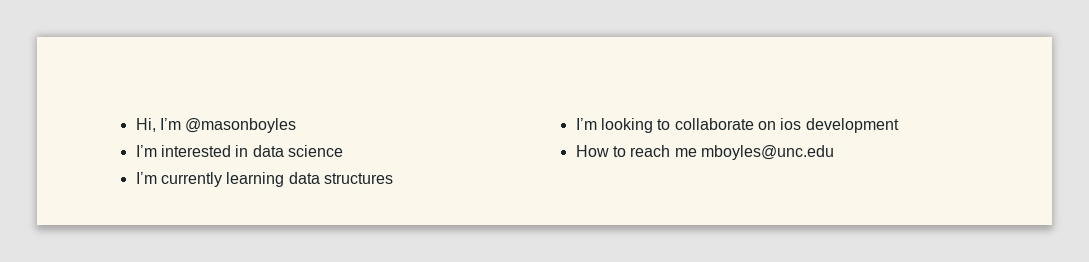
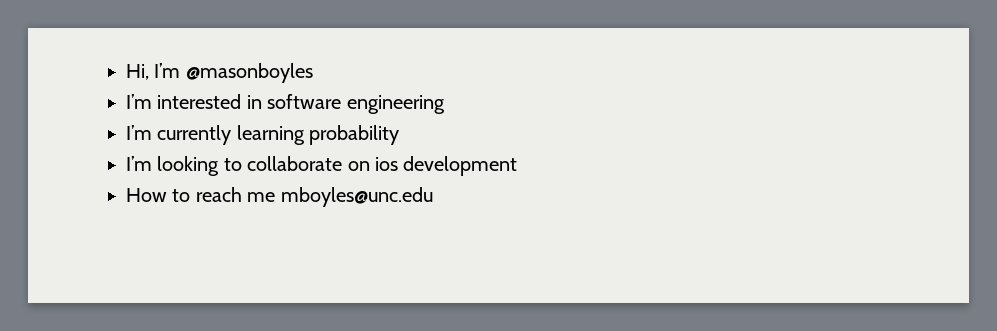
- I’m interested in data science
+ I’m interested in software engineering
- I’m currently learning data structures
+ I’m currently learning probability

